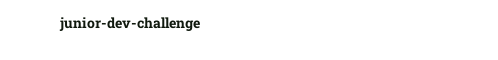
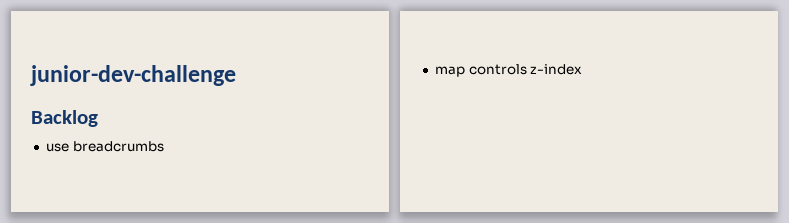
+ Backlog
+ use breadcrumbs
+ map controls z-index

